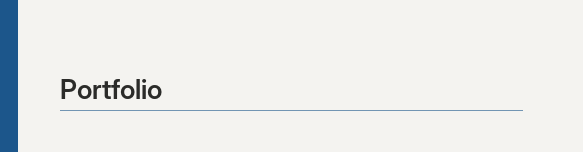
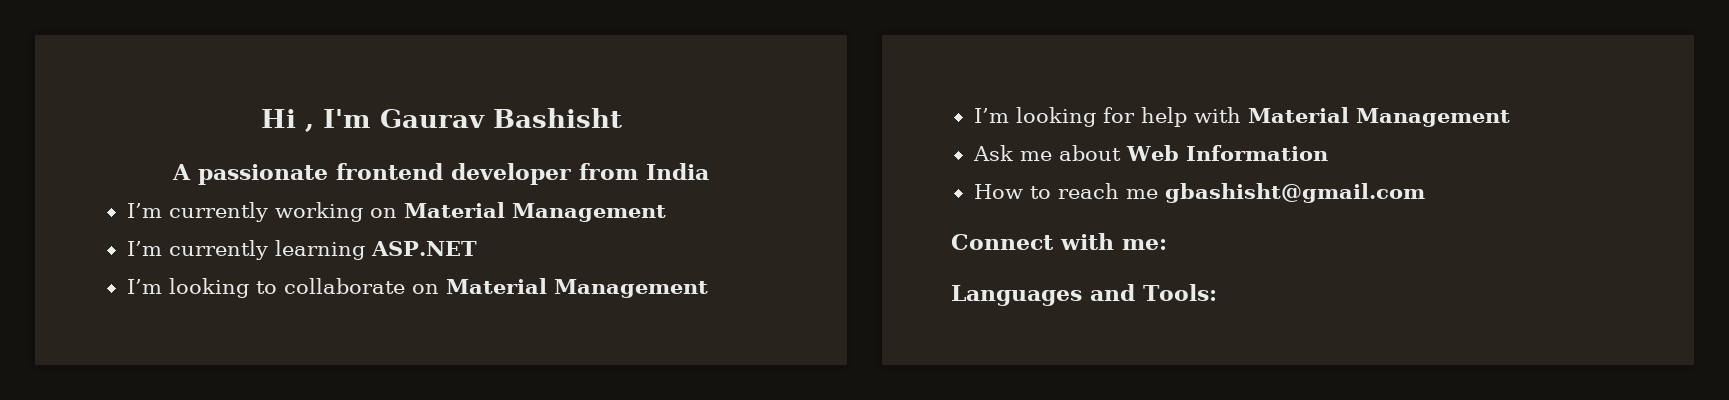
- Portfolio
+ Hi , I'm Gaurav Bashisht
+ A passionate frontend developer from India
+ I’m currently working on Material Management
+ I’m currently learning ASP.NET
+ I’m looking to collaborate on Material Management
+ I’m looking for help with Material Management
+ Ask me about Web Information
+ How to reach me gbashisht@gmail.com
+ Connect with me:
+ Languages and Tools:

